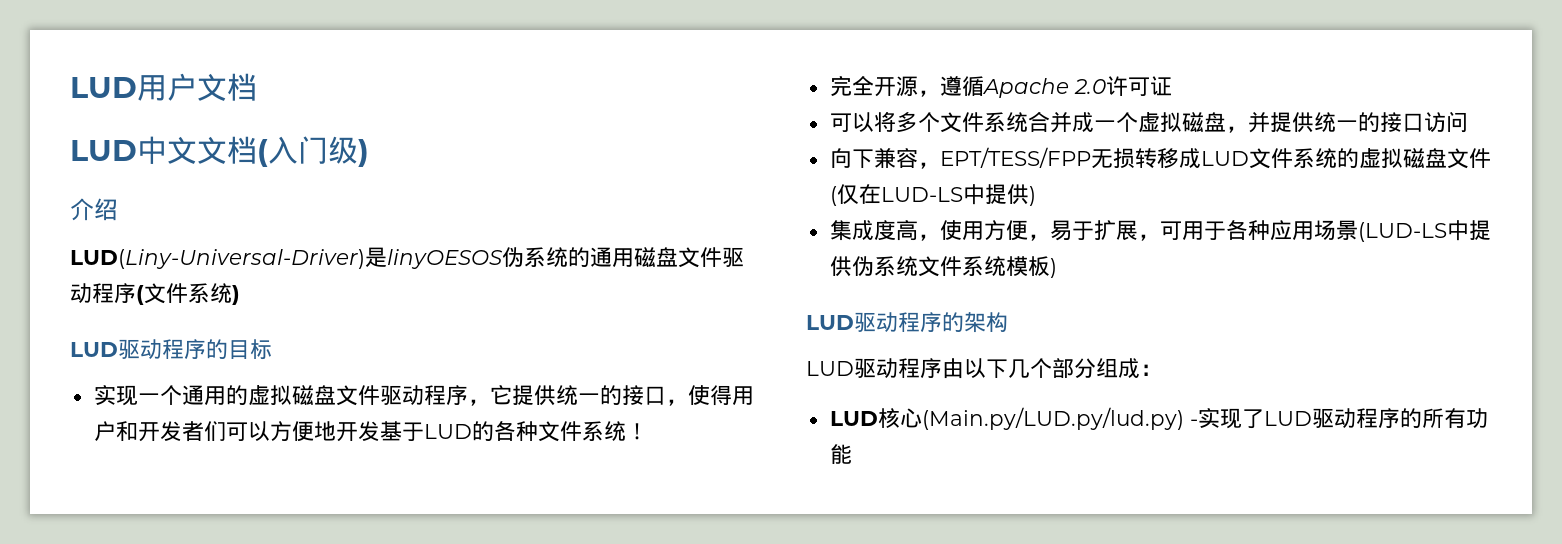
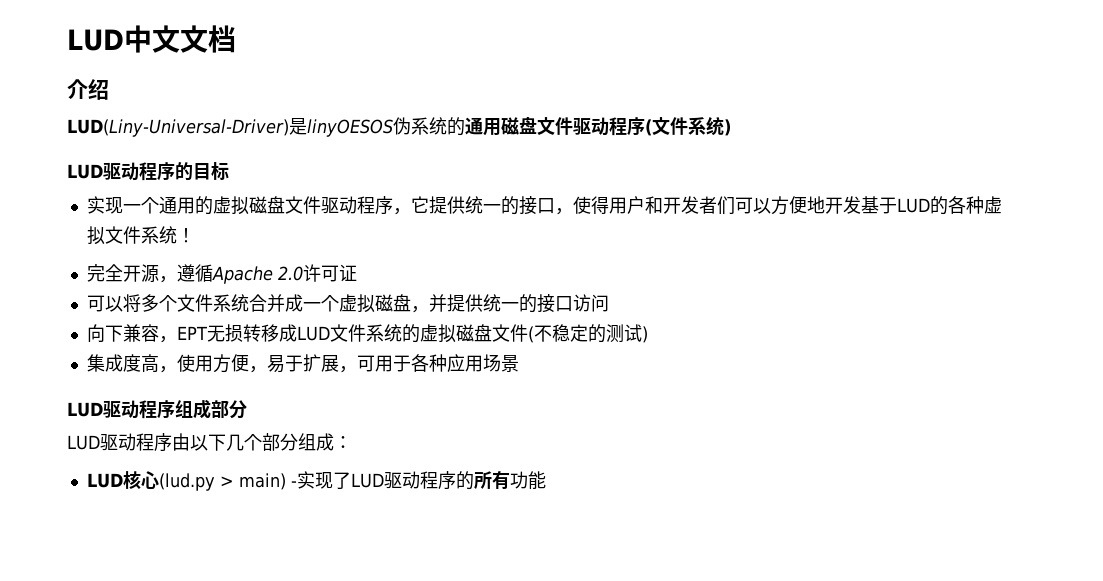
- LUD用户文档
- LUD中文文档(入门级)
+ LUD中文文档
- 实现一个通用的虚拟磁盘文件驱动程序，它提供统一的接口，使得用户和开发者们可以方便地开发基于LUD的各种文件系统！
+ 实现一个通用的虚拟磁盘文件驱动程序，它提供统一的接口，使得用户和开发者们可以方便地开发基于LUD的各种虚拟文件系统！
- 向下兼容，EPT/TESS/FPP无损转移成LUD文件系统的虚拟磁盘文件(仅在LUD-LS中提供)
+ 向下兼容，EPT无损转移成LUD文件系统的虚拟磁盘文件(不稳定的测试)
- 集成度高，使用方便，易于扩展，可用于各种应用场景(LUD-LS中提供伪系统文件系统模板)
- LUD驱动程序的架构
+ 集成度高，使用方便，易于扩展，可用于各种应用场景
+ LUD驱动程序组成部分
- LUD核心(Main.py/LUD.py/lud.py) -实现了LUD驱动程序的所有功能
+ LUD核心(lud.py > main) -实现了LUD驱动程序的所有功能

